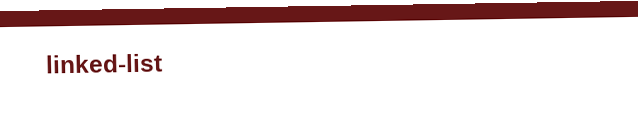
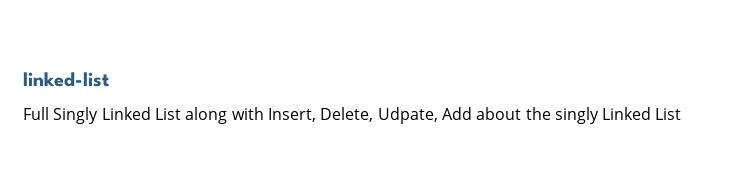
+ Full Singly Linked List along with Insert, Delete, Udpate, Add about the singly Linked List

